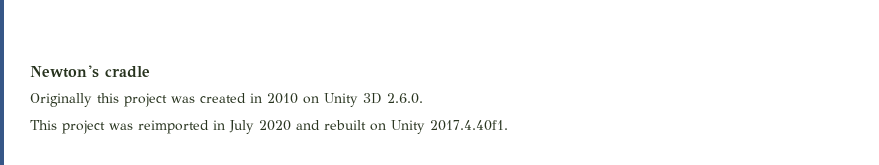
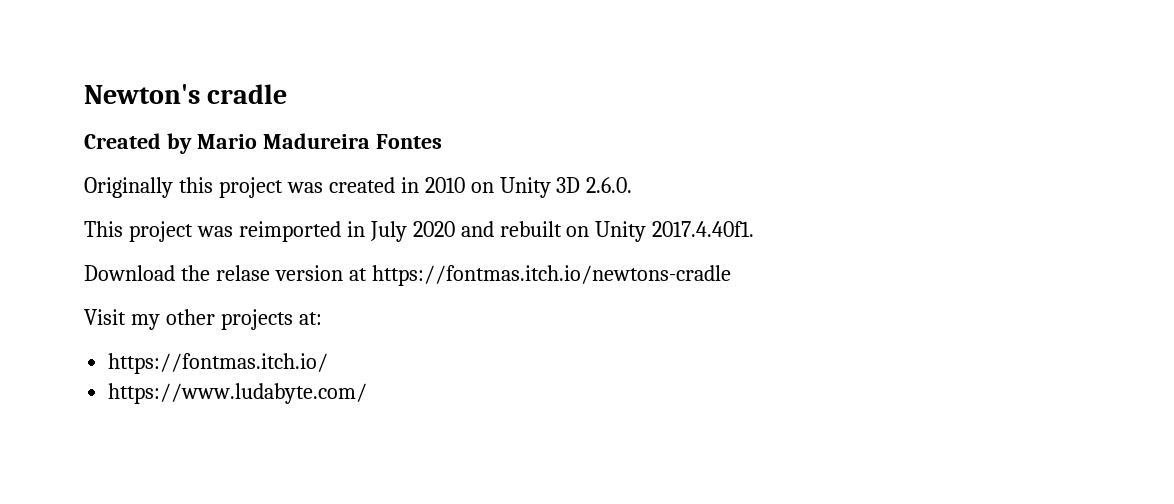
+ Created by Mario Madureira Fontes
+ Download the relase version at https://fontmas.itch.io/newtons-cradle
+ Visit my other projects at:
+ https://fontmas.itch.io/
+ https://www.ludabyte.com/

